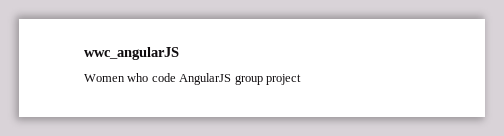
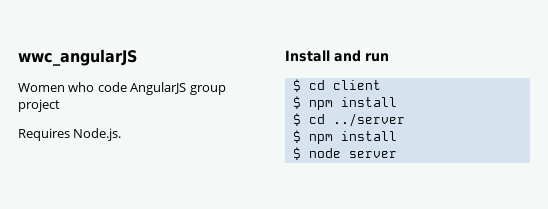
+ Requires Node.js.
+ Install and run
+ $ cd client
+ $ npm install
+ $ cd ../server
+ $ npm install
+ $ node server

